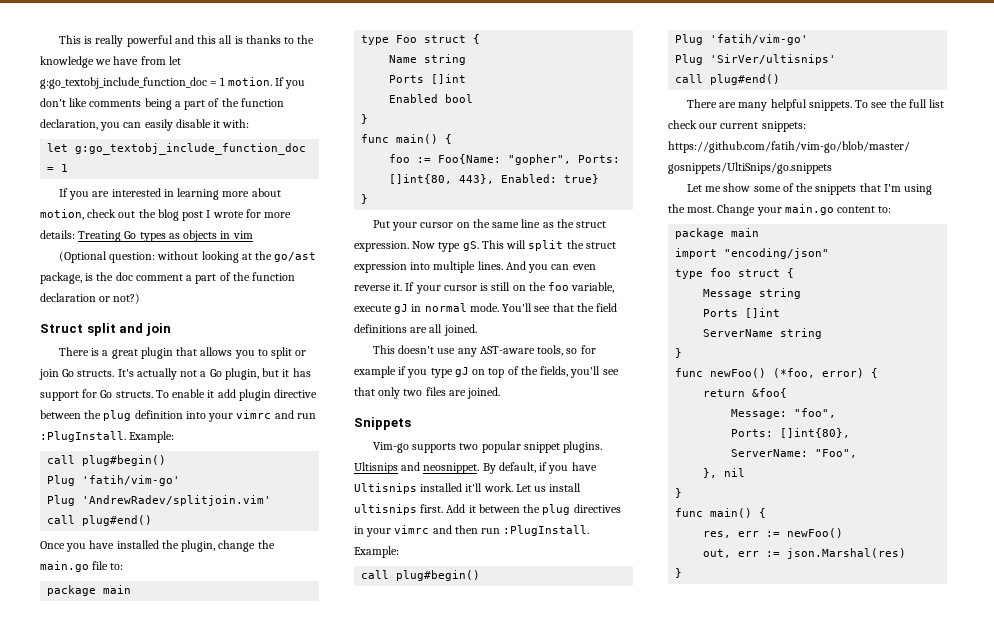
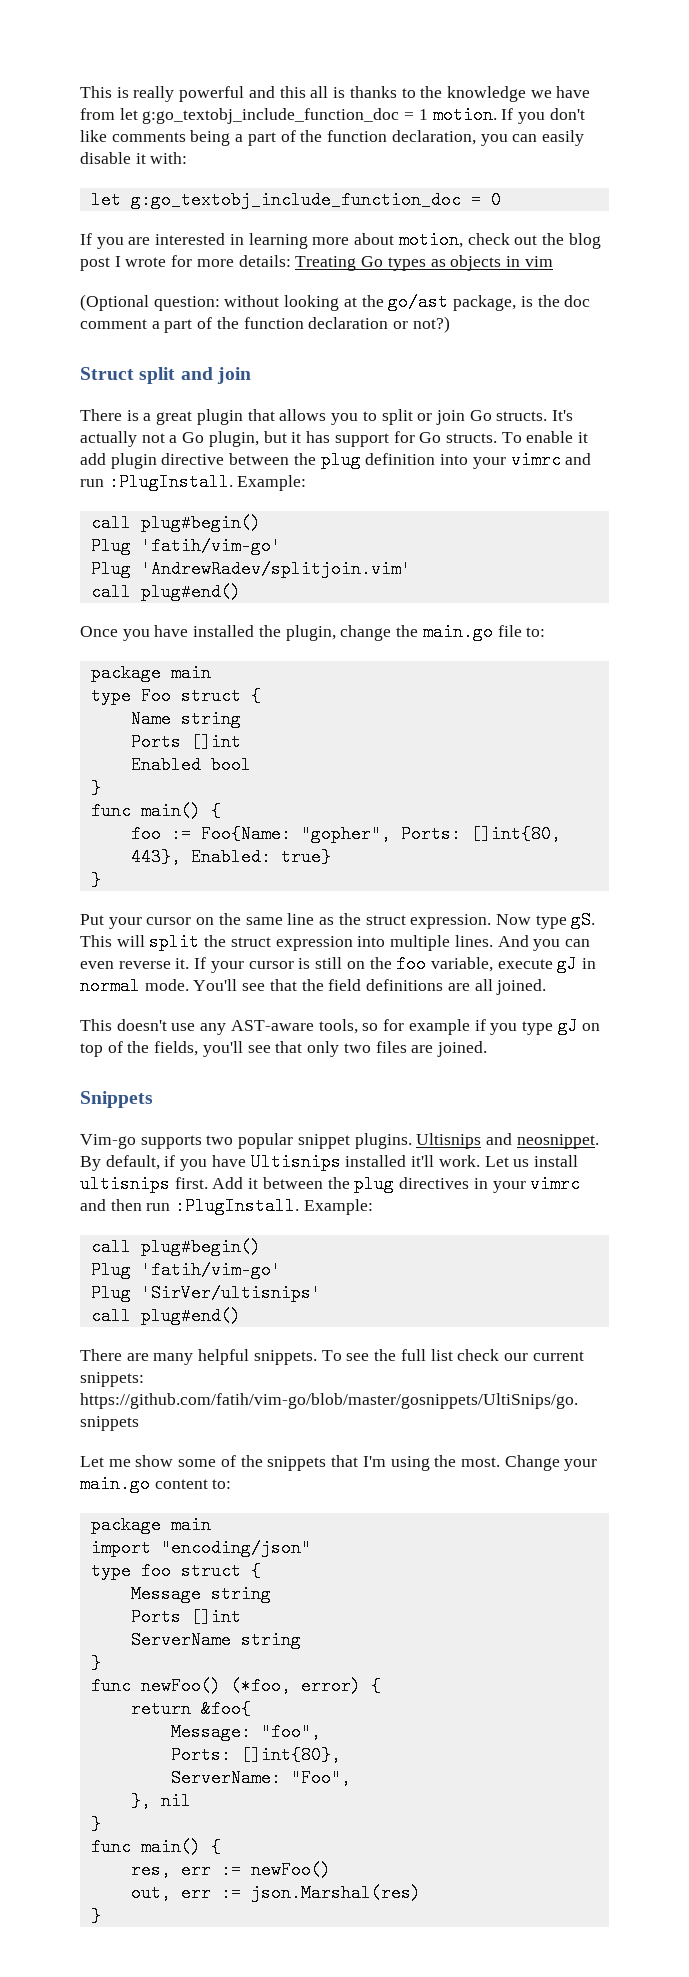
  If you don't like comments being a part of the function declaration, you can easily disable it with:
- let g:go_textobj_include_function_doc = 1
+ let g:go_textobj_include_function_doc = 0

